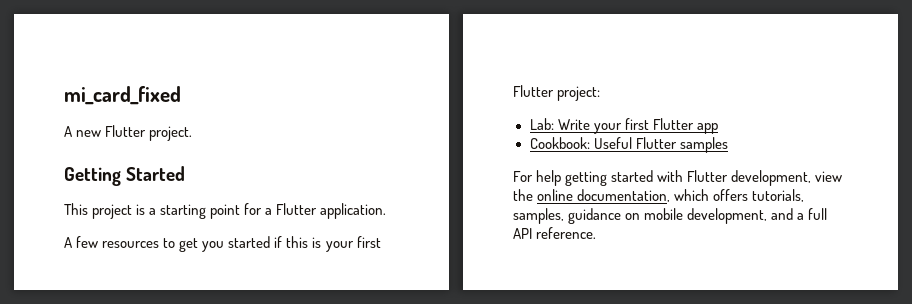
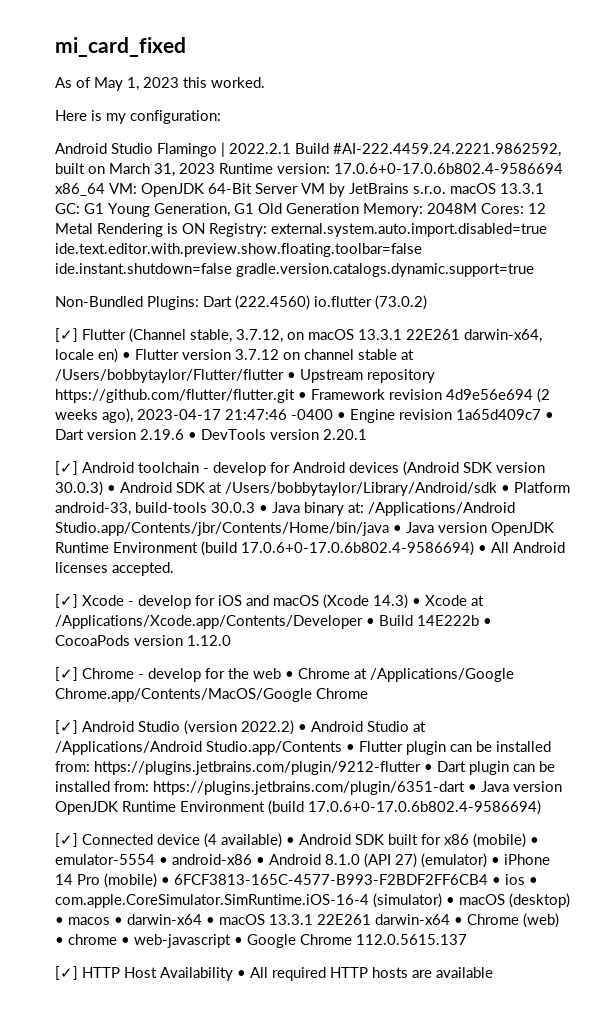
- A new Flutter project.
- Getting Started
- This project is a starting point for a Flutter application.
- A few resources to get you started if this is your first Flutter project:
- Lab: Write your first Flutter app
- Cookbook: Useful Flutter samples
- For help getting started with Flutter development, view the online documentation, which offers tutorials, samples, guidance on mobile development, and a full API reference.
+ As of May 1, 2023 this worked.
+ Here is my configuration:
+ Android Studio Flamingo | 2022.2.1 Build #AI-222.4459.24.2221.9862592, built on March 31, 2023 Runtime version: 17.0.6+0-17.0.6b802.4-9586694 x86_64 VM: OpenJDK 64-Bit Server VM by JetBrains s.r.o. macOS 13.3.1 GC: G1 Young Generation, G1 Old Generation Memory: 2048M Cores: 12 Metal Rendering is ON Registry: external.system.auto.import.disabled=true ide.text.editor.with.preview.show.floating.toolbar=false ide.instant.shutdown=false gradle.version.catalogs.dynamic.support=true
+ Non-Bundled Plugins: Dart (222.4560) io.flutter (73.0.2)
+ [✓] Flutter (Channel stable, 3.7.12, on macOS 13.3.1 22E261 darwin-x64, locale en) • Flutter version 3.7.12 on channel stable at /Users/bobbytaylor/Flutter/flutter • Upstream repository https://github.com/flutter/flutter.git • Framework revision 4d9e56e694 (2 weeks ago), 2023-04-17 21:47:46 -0400 • Engine revision 1a65d409c7 • Dart version 2.19.6 • DevTools version 2.20.1
+ [✓] Android toolchain - develop for Android devices (Android SDK version 30.0.3) • Android SDK at /Users/bobbytaylor/Library/Android/sdk • Platform android-33, build-tools 30.0.3 • Java binary at: /Applications/Android Studio.app/Contents/jbr/Contents/Home/bin/java • Java version OpenJDK Runtime Environment (build 17.0.6+0-17.0.6b802.4-9586694) • All Android licenses accepted.
+ [✓] Xcode - develop for iOS and macOS (Xcode 14.3) • Xcode at /Applications/Xcode.app/Contents/Developer • Build 14E222b • CocoaPods version 1.12.0
+ [✓] Chrome - develop for the web • Chrome at /Applications/Google Chrome.app/Contents/MacOS/Google Chrome
+ [✓] Android Studio (version 2022.2) • Android Studio at /Applications/Android Studio.app/Contents • Flutter plugin can be installed from: https://plugins.jetbrains.com/plugin/9212-flutter • Dart plugin can be installed from: https://plugins.jetbrains.com/plugin/6351-dart • Java version OpenJDK Runtime Environment (build 17.0.6+0-17.0.6b802.4-9586694)
+ [✓] Connected device (4 available) • Android SDK built for x86 (mobile) • emulator-5554 • android-x86 • Android 8.1.0 (API 27) (emulator) • iPhone 14 Pro (mobile) • 6FCF3813-165C-4577-B993-F2BDF2FF6CB4 • ios • com.apple.CoreSimulator.SimRuntime.iOS-16-4 (simulator) • macOS (desktop) • macos • darwin-x64 • macOS 13.3.1 22E261 darwin-x64 • Chrome (web) • chrome • web-javascript • Google Chrome 112.0.5615.137
+ [✓] HTTP Host Availability • All required HTTP hosts are available

